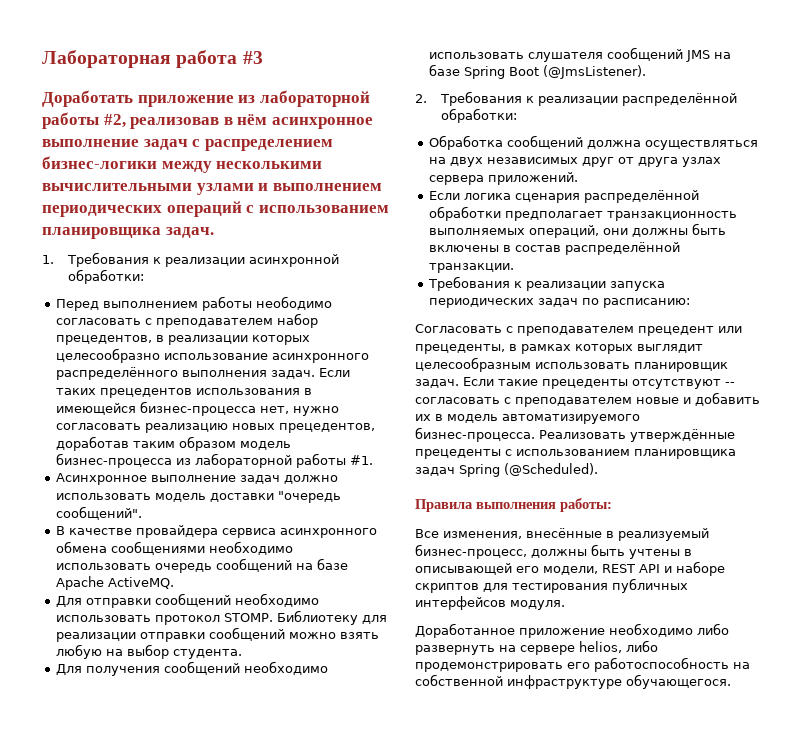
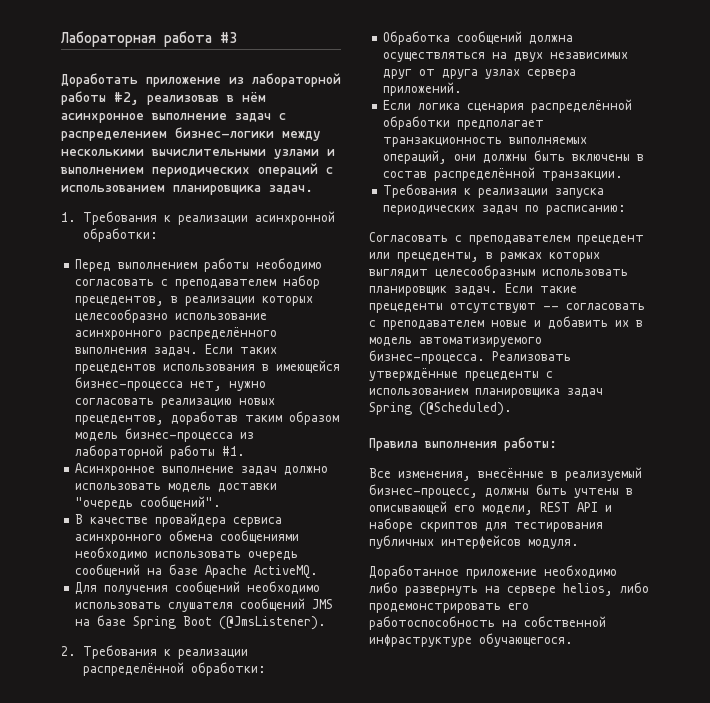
- Для отправки сообщений необходимо использовать протокол STOMP. Библиотеку для реализации отправки сообщений можно взять любую на выбор студента.

